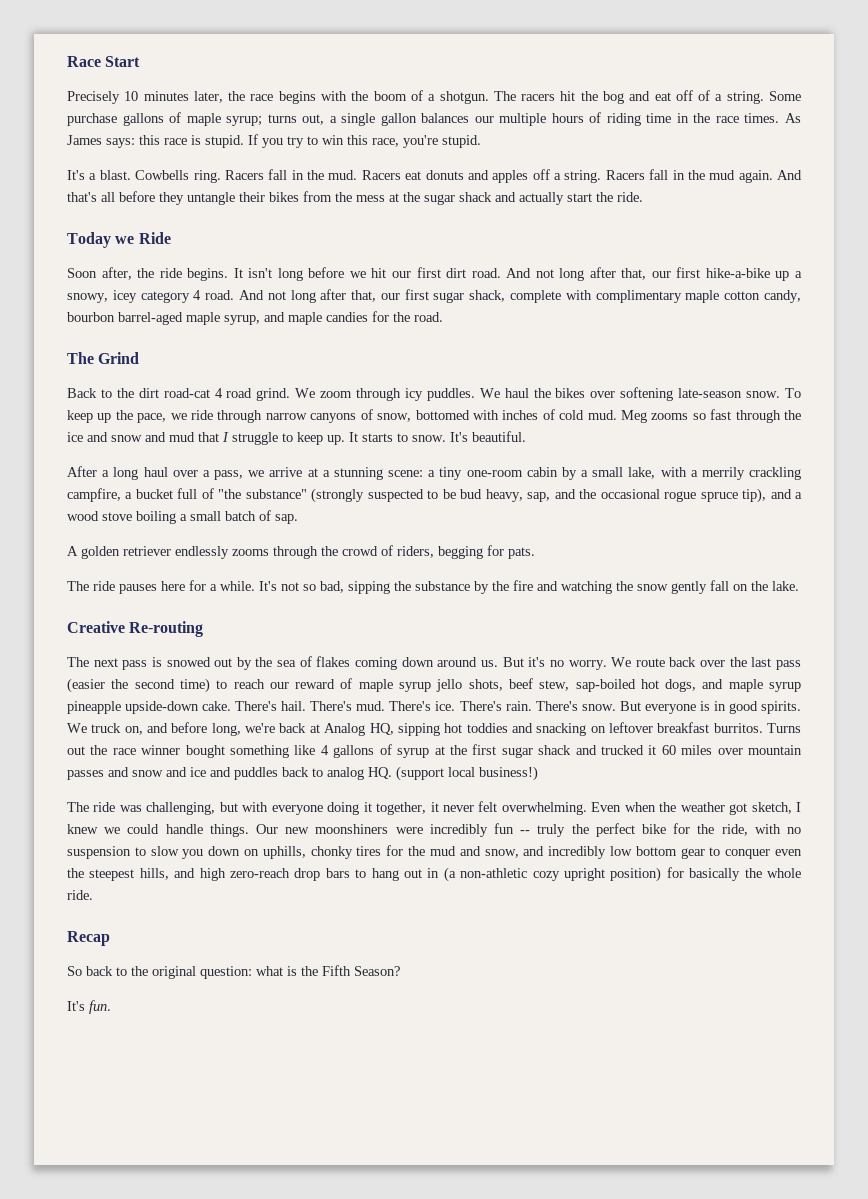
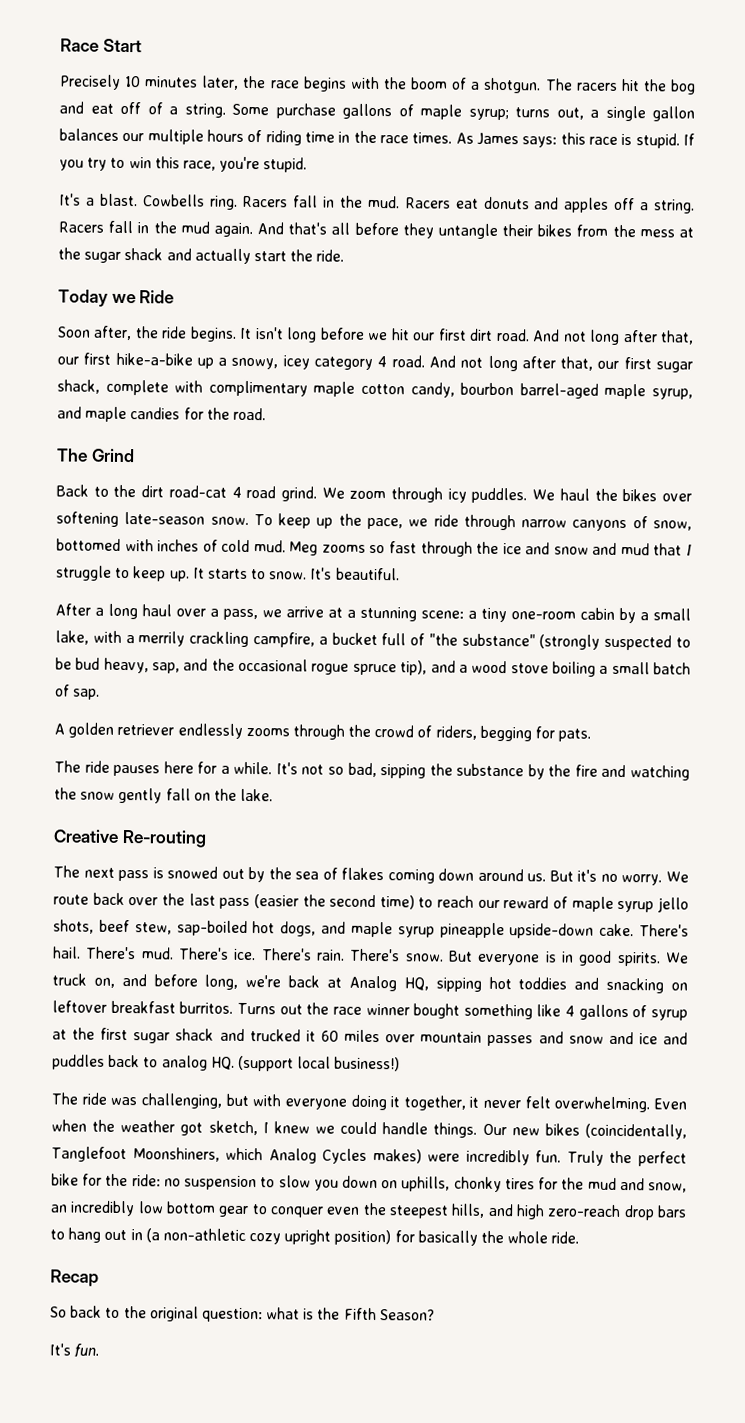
- Our new moonshiners were incredibly fun -- truly the perfect bike for the ride, with no suspension to slow you down on uphills, chonky tires for the mud and snow, and incredibly low bottom gear to conquer even the steepest hills, and high zero-reach drop bars to hang out in (a non-athletic cozy upright position) for basically the whole ride.
+ Our new bikes (coincidentally, Tanglefoot Moonshiners, which Analog Cycles makes) were incredibly fun. Truly the perfect bike for the ride: no suspension to slow you down on uphills, chonky tires for the mud and snow, an incredibly low bottom gear to conquer even the steepest hills, and high zero-reach drop bars to hang out in (a non-athletic cozy upright position) for basically the whole ride.

